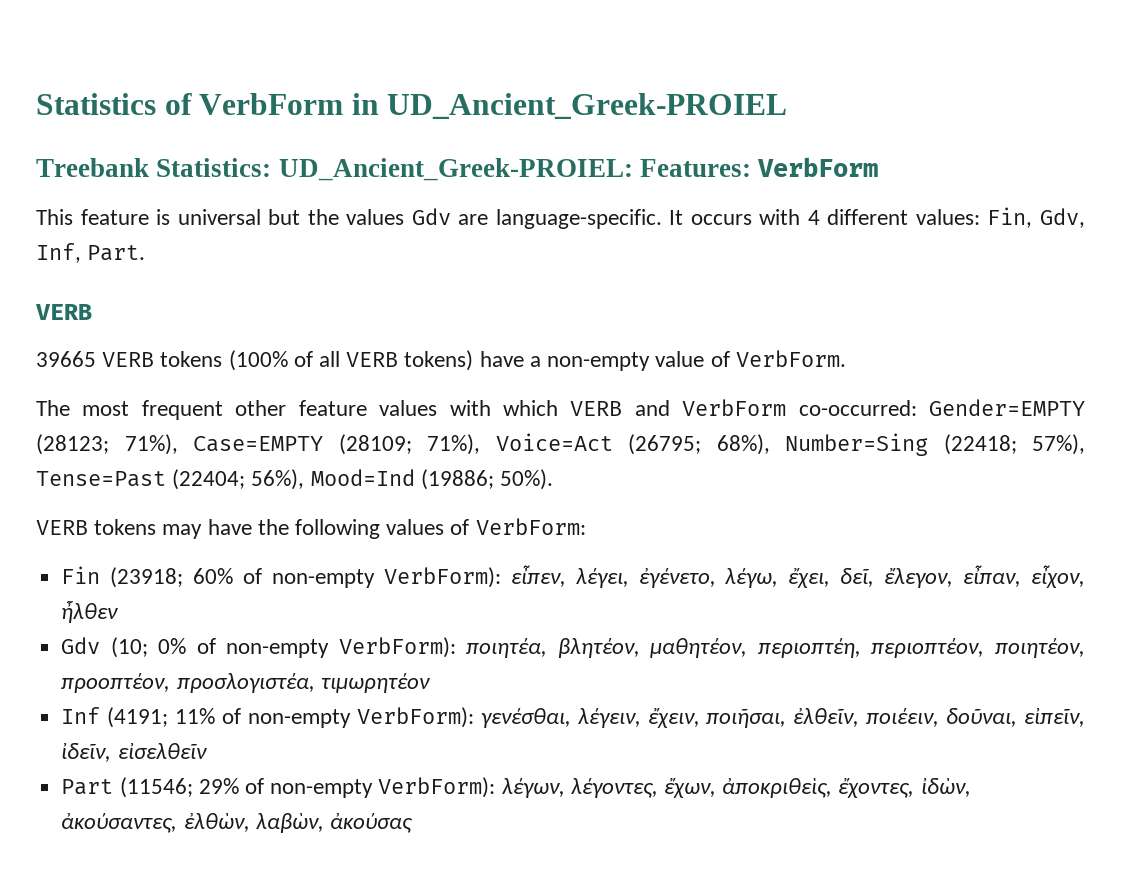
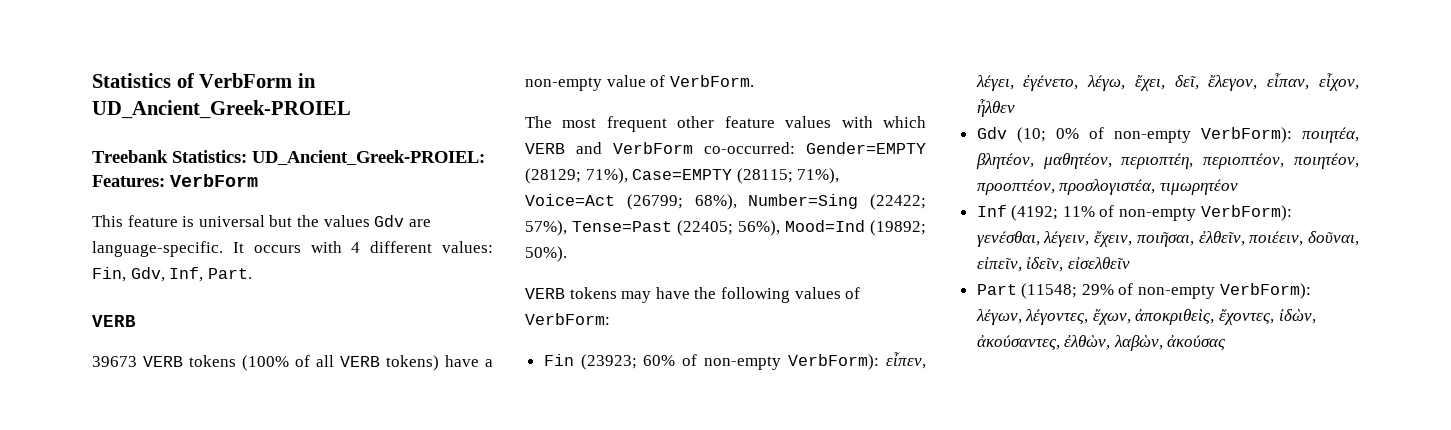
- 39665 VERB tokens (100% of all VERB tokens) have a non-empty value of VerbForm.
+ 39673 VERB tokens (100% of all VERB tokens) have a non-empty value of VerbForm.
- The most frequent other feature values with which VERB and VerbForm co-occurred: Gender=EMPTY (28123; 71%), Case=EMPTY (28109; 71%), Voice=Act (26795; 68%), Number=Sing (22418; 57%), Tense=Past (22404; 56%), Mood=Ind (19886; 50%).
+ The most frequent other feature values with which VERB and VerbForm co-occurred: Gender=EMPTY (28129; 71%), Case=EMPTY (28115; 71%), Voice=Act (26799; 68%), Number=Sing (22422; 57%), Tense=Past (22405; 56%), Mood=Ind (19892; 50%).
- Fin (23918; 60% of non-empty VerbForm): εἶπεν, λέγει, ἐγένετο, λέγω, ἔχει, δεῖ, ἔλεγον, εἶπαν, εἶχον, ἦλθεν
+ Fin (23923; 60% of non-empty VerbForm): εἶπεν, λέγει, ἐγένετο, λέγω, ἔχει, δεῖ, ἔλεγον, εἶπαν, εἶχον, ἦλθεν
- Inf (4191; 11% of non-empty VerbForm): γενέσθαι, λέγειν, ἔχειν, ποιῆσαι, ἐλθεῖν, ποιέειν, δοῦναι, εἰπεῖν, ἰδεῖν, εἰσελθεῖν
+ Inf (4192; 11% of non-empty VerbForm): γενέσθαι, λέγειν, ἔχειν, ποιῆσαι, ἐλθεῖν, ποιέειν, δοῦναι, εἰπεῖν, ἰδεῖν, εἰσελθεῖν
- Part (11546; 29% of non-empty VerbForm): λέγων, λέγοντες, ἔχων, ἀποκριθεὶς, ἔχοντες, ἰδὼν, ἀκούσαντες, ἐλθὼν, λαβὼν, ἀκούσας
+ Part (11548; 29% of non-empty VerbForm): λέγων, λέγοντες, ἔχων, ἀποκριθεὶς, ἔχοντες, ἰδὼν, ἀκούσαντες, ἐλθὼν, λαβὼν, ἀκούσας

